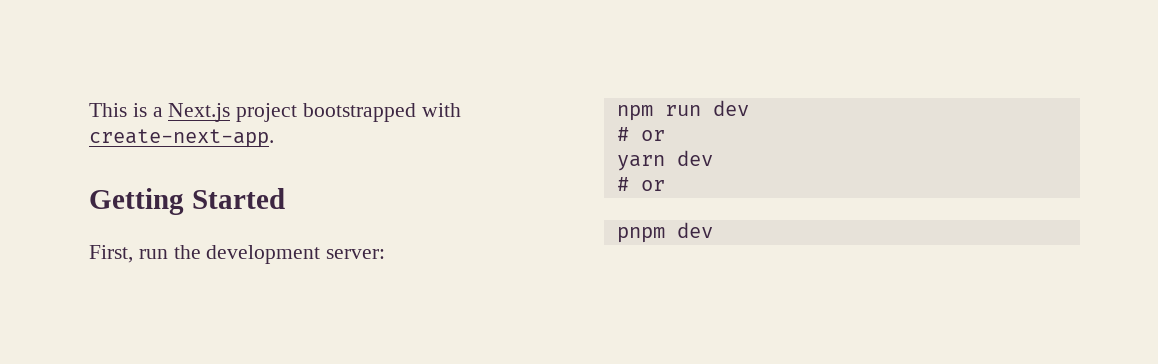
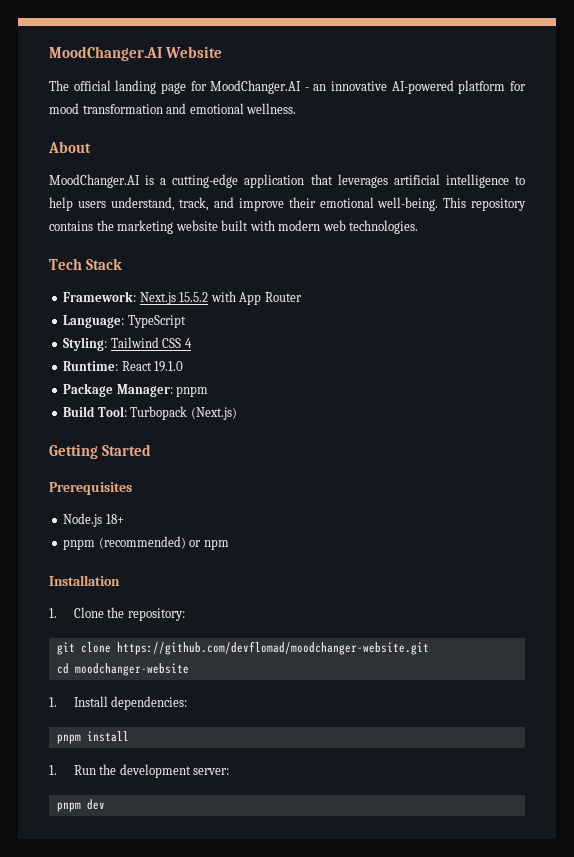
- This is a Next.js project bootstrapped with create-next-app.
+ MoodChanger.AI Website
+ The official landing page for MoodChanger.AI - an innovative AI-powered platform for mood transformation and emotional wellness.
+ About
+ MoodChanger.AI is a cutting-edge application that leverages artificial intelligence to help users understand, track, and improve their emotional well-being. This repository contains the marketing website built with modern web technologies.
+ Tech Stack
+ Framework: Next.js 15.5.2 with App Router
+ Language: TypeScript
+ Styling: Tailwind CSS 4
+ Runtime: React 19.1.0
+ Package Manager: pnpm
+ Build Tool: Turbopack (Next.js)
  Getting Started
- First, run the development server:
- npm run dev
- # or
- yarn dev
- # or
+ Prerequisites
+ Node.js 18+
+ pnpm (recommended) or npm
+ Installation
+ 1. Clone the repository:
+ git clone https://github.com/devflomad/moodchanger-website.git
+ cd moodchanger-website
+ 1. Install dependencies:
+ pnpm install
+ 1. Run the development server:

